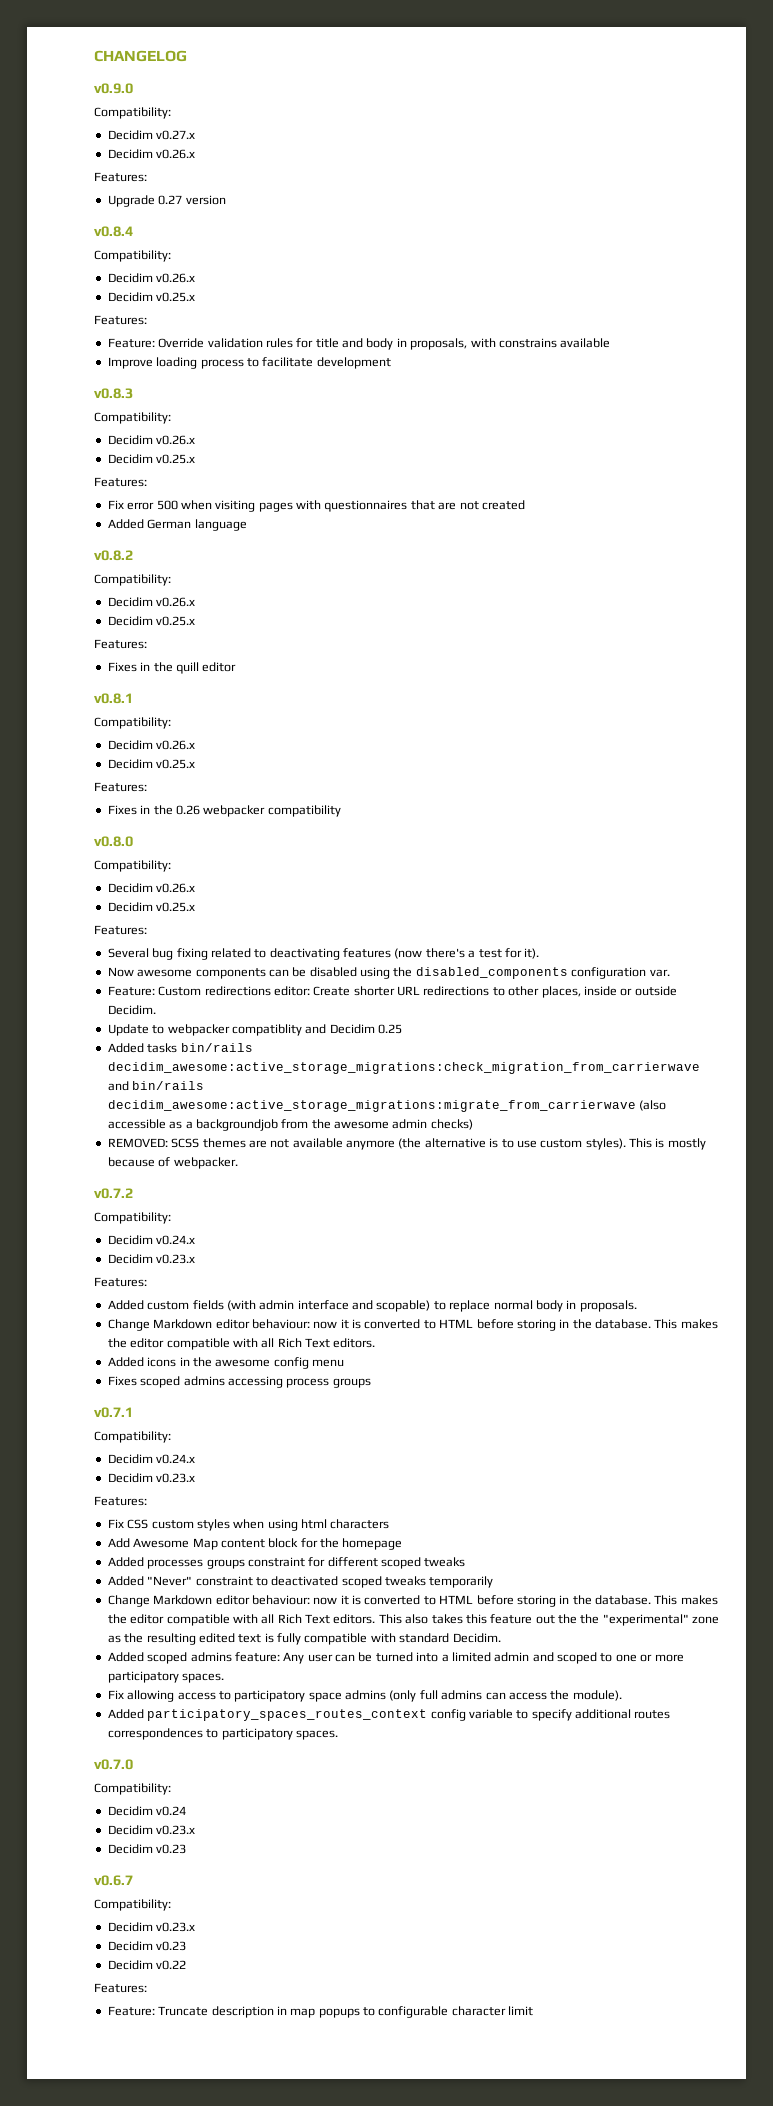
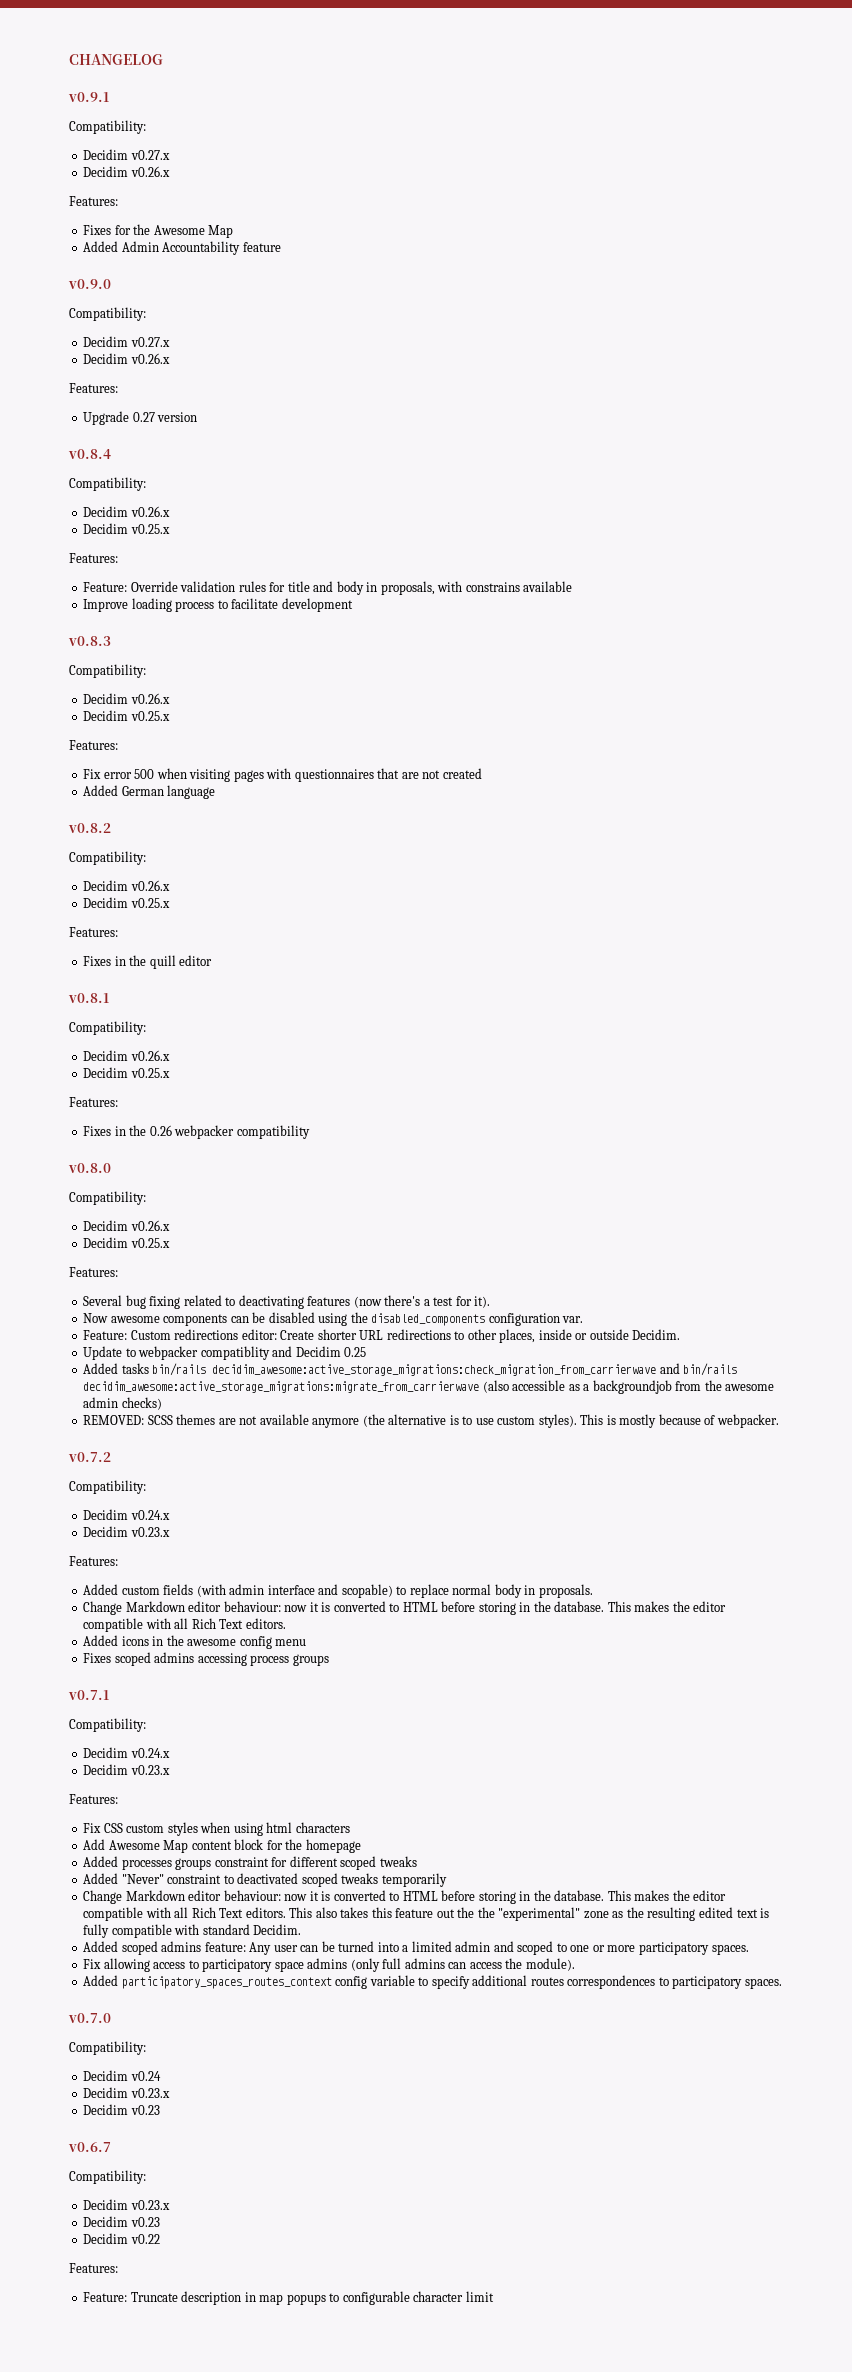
+ v0.9.1
+ Compatibility:
+ Decidim v0.27.x
+ Decidim v0.26.x
+ Features:
+ Fixes for the Awesome Map
+ Added Admin Accountability feature

